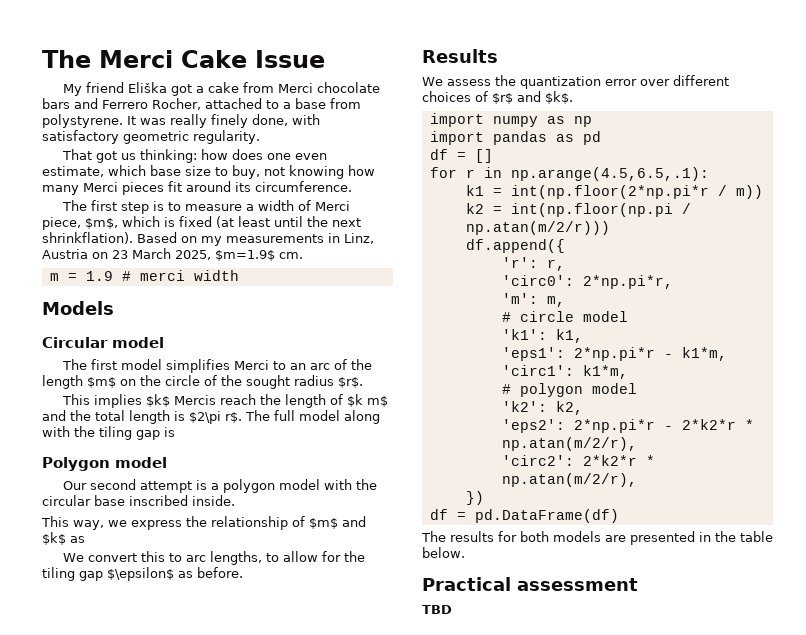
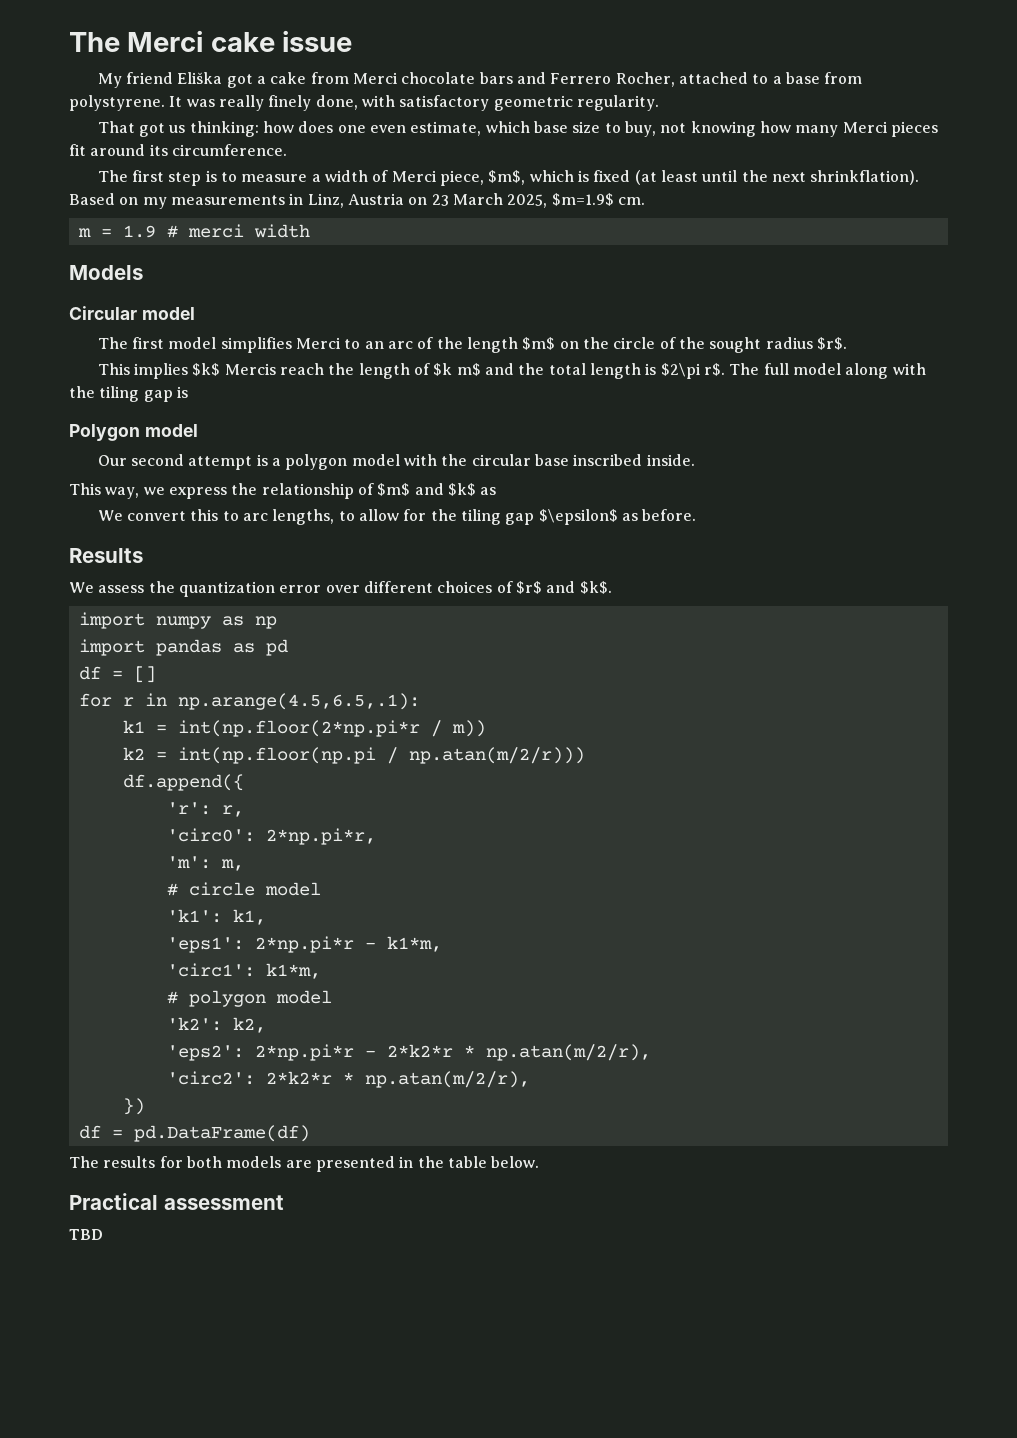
- The Merci Cake Issue
+ The Merci cake issue

